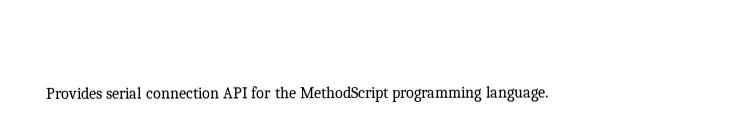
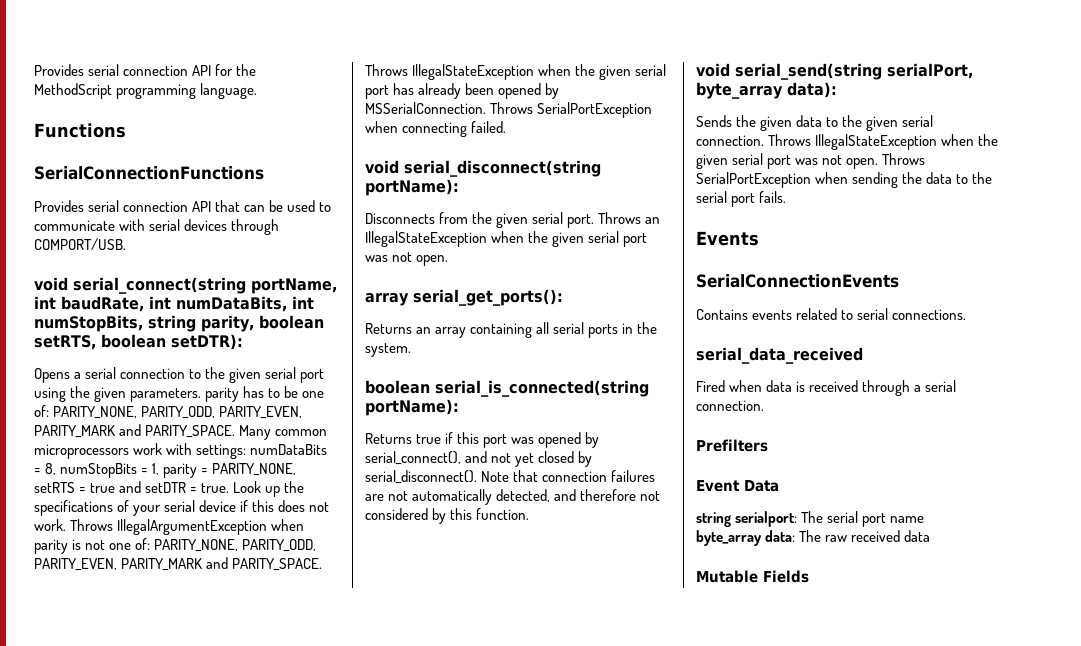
+ Functions
+ SerialConnectionFunctions
+ Provides serial connection API that can be used to communicate with serial devices through COMPORT/USB.
+ void serial_connect(string portName, int baudRate, int numDataBits, int numStopBits, string parity, boolean setRTS, boolean setDTR):
+ Opens a serial connection to the given serial port using the given parameters. parity has to be one of: PARITY_NONE, PARITY_ODD, PARITY_EVEN, PARITY_MARK and PARITY_SPACE. Many common microprocessors work with settings: numDataBits = 8, numStopBits = 1, parity = PARITY_NONE, setRTS = true and setDTR = true. Look up the specifications of your serial device if this does not work. Throws IllegalArgumentException when parity is not one of: PARITY_NONE, PARITY_ODD, PARITY_EVEN, PARITY_MARK and PARITY_SPACE. Throws IllegalStateException when the given serial port has already been opened by MSSerialConnection. Throws SerialPortException when connecting failed.
+ void serial_disconnect(string portName):
+ Disconnects from the given serial port. Throws an IllegalStateException when the given serial port was not open.
+ array serial_get_ports():
+ Returns an array containing all serial ports in the system.
+ boolean serial_is_connected(string portName):
+ Returns true if this port was opened by serial_connect(), and not yet closed by serial_disconnect(). Note that connection failures are not automatically detected, and therefore not considered by this function.
+ void serial_send(string serialPort, byte_array data):
+ Sends the given data to the given serial connection. Throws IllegalStateException when the given serial port was not open. Throws SerialPortException when sending the data to the serial port fails.
+ Events
+ SerialConnectionEvents
+ Contains events related to serial connections.
+ serial_data_received
+ Fired when data is received through a serial connection.
+ Prefilters
+ Event Data
+ string serialport: The serial port name
+ byte_array data: The raw received data
+ Mutable Fields

